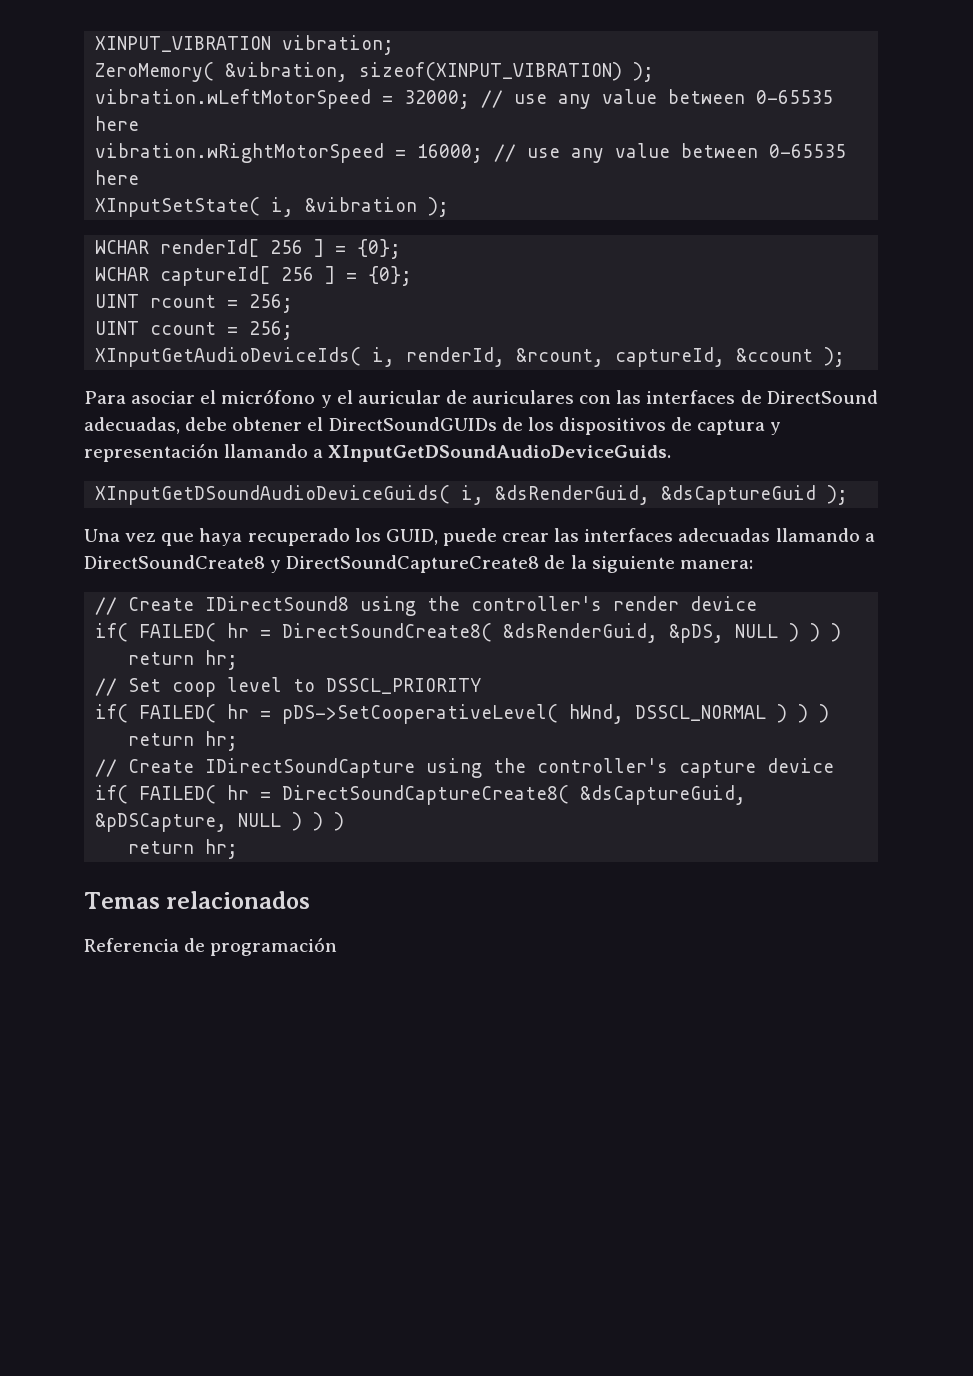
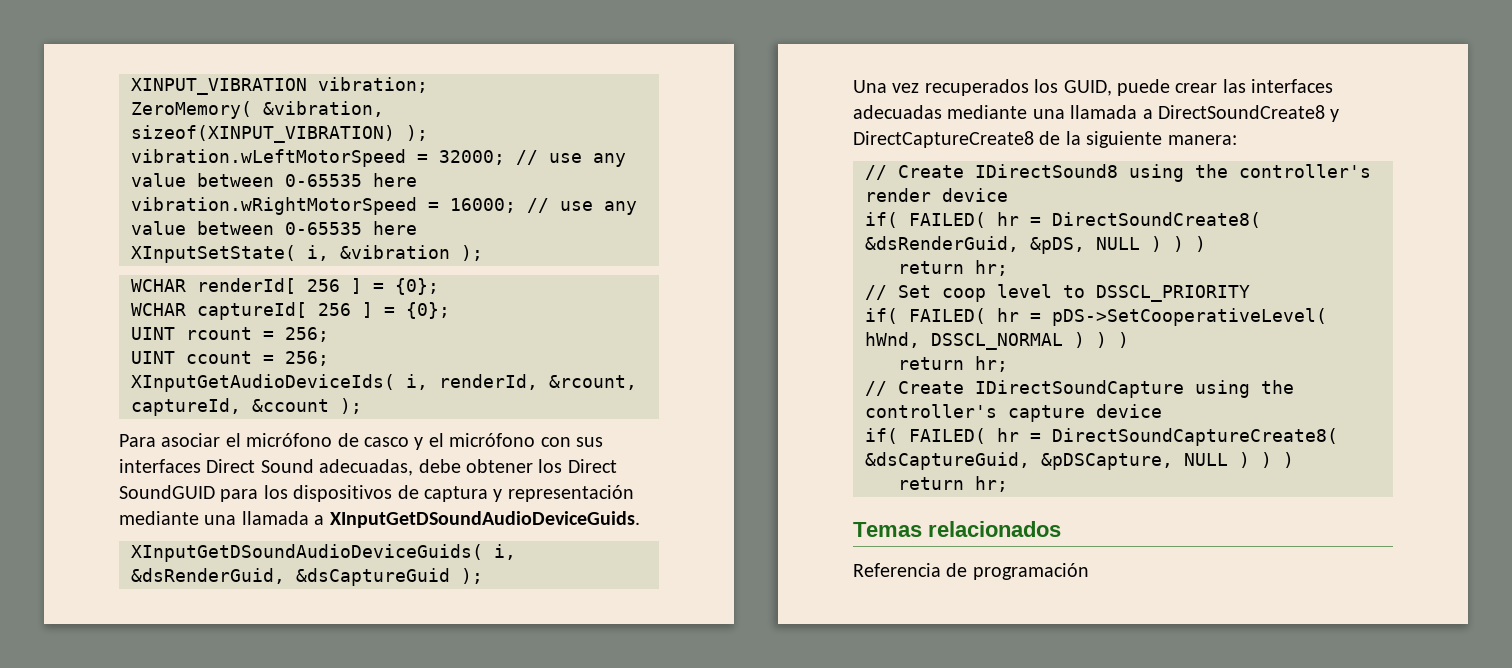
- Para asociar el micrófono y el auricular de auriculares con las interfaces de DirectSound adecuadas, debe obtener el DirectSoundGUIDs de los dispositivos de captura y representación llamando a XInputGetDSoundAudioDeviceGuids.
+ Para asociar el micrófono de casco y el micrófono con sus interfaces Direct Sound adecuadas, debe obtener los Direct SoundGUID para los dispositivos de captura y representación mediante una llamada a XInputGetDSoundAudioDeviceGuids.
- Una vez que haya recuperado los GUID, puede crear las interfaces adecuadas llamando a DirectSoundCreate8 y DirectSoundCaptureCreate8 de la siguiente manera:
+ Una vez recuperados los GUID, puede crear las interfaces adecuadas mediante una llamada a DirectSoundCreate8 y DirectCaptureCreate8 de la siguiente manera:

